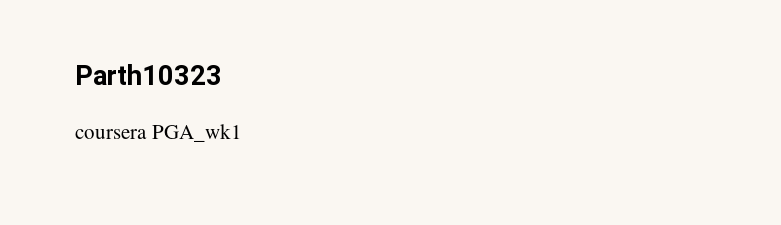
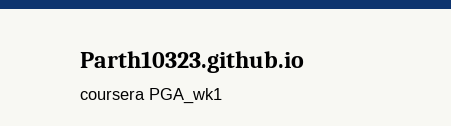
- Parth10323
+ Parth10323.github.io

